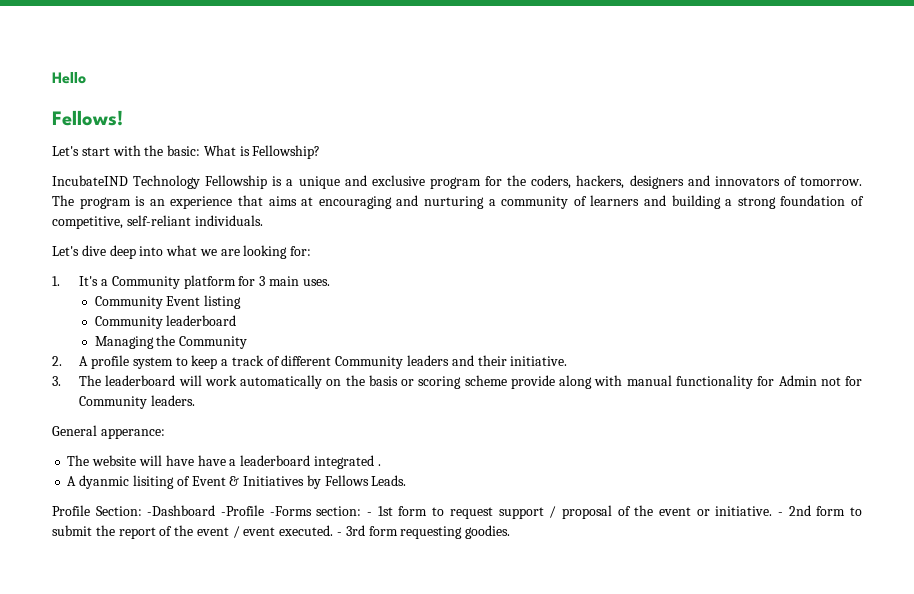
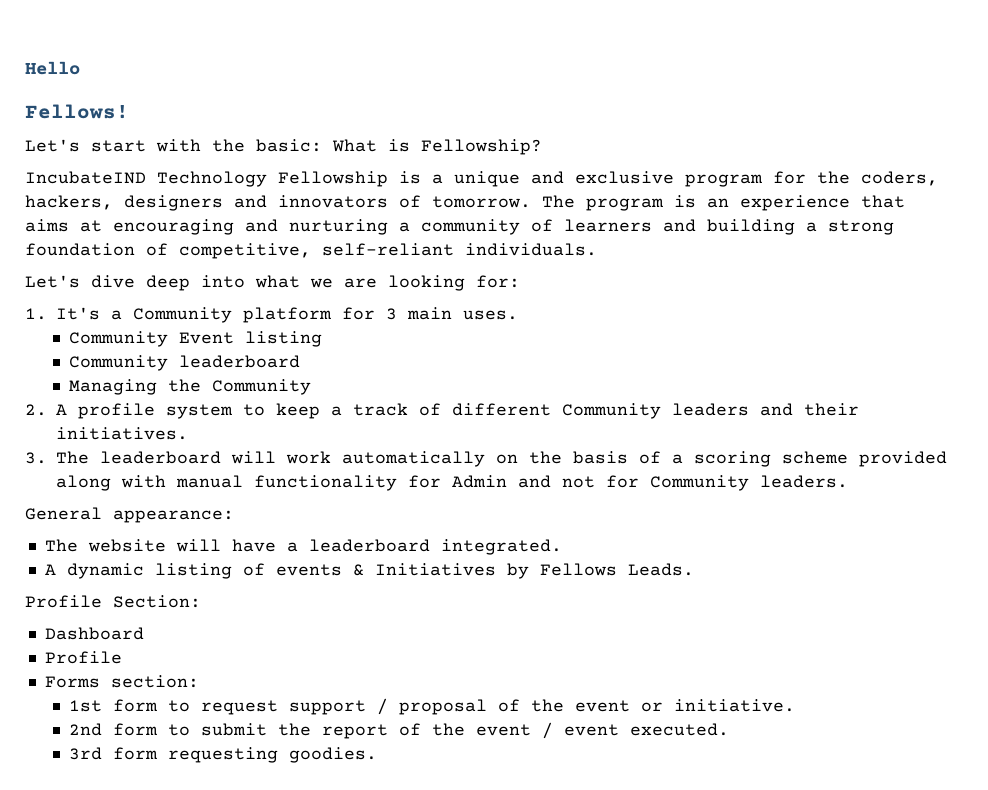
- 2. A profile system to keep a track of different Community leaders and their initiative.
+ 2. A profile system to keep a track of different Community leaders and their initiatives.
- 3. The leaderboard will work automatically on the basis or scoring scheme provide along with manual functionality for Admin not for Community leaders.
+ 3. The leaderboard will work automatically on the basis of a scoring scheme provided along with manual functionality for Admin and not for Community leaders.
- General apperance:
+ General appearance:
- The website will have have a leaderboard integrated .
- A dyanmic lisiting of Event & Initiatives by Fellows Leads.
+ The website will have a leaderboard integrated.
+ A dynamic listing of events & Initiatives by Fellows Leads.
- Profile Section: -Dashboard -Profile -Forms section: - 1st form to request support / proposal of the event or initiative. - 2nd form to submit the report of the event / event executed. - 3rd form requesting goodies.
+ Profile Section:
+ Dashboard
+ Profile
+ Forms section:
+ 1st form to request support / proposal of the event or initiative.
+ 2nd form to submit the report of the event / event executed.
+ 3rd form requesting goodies.

